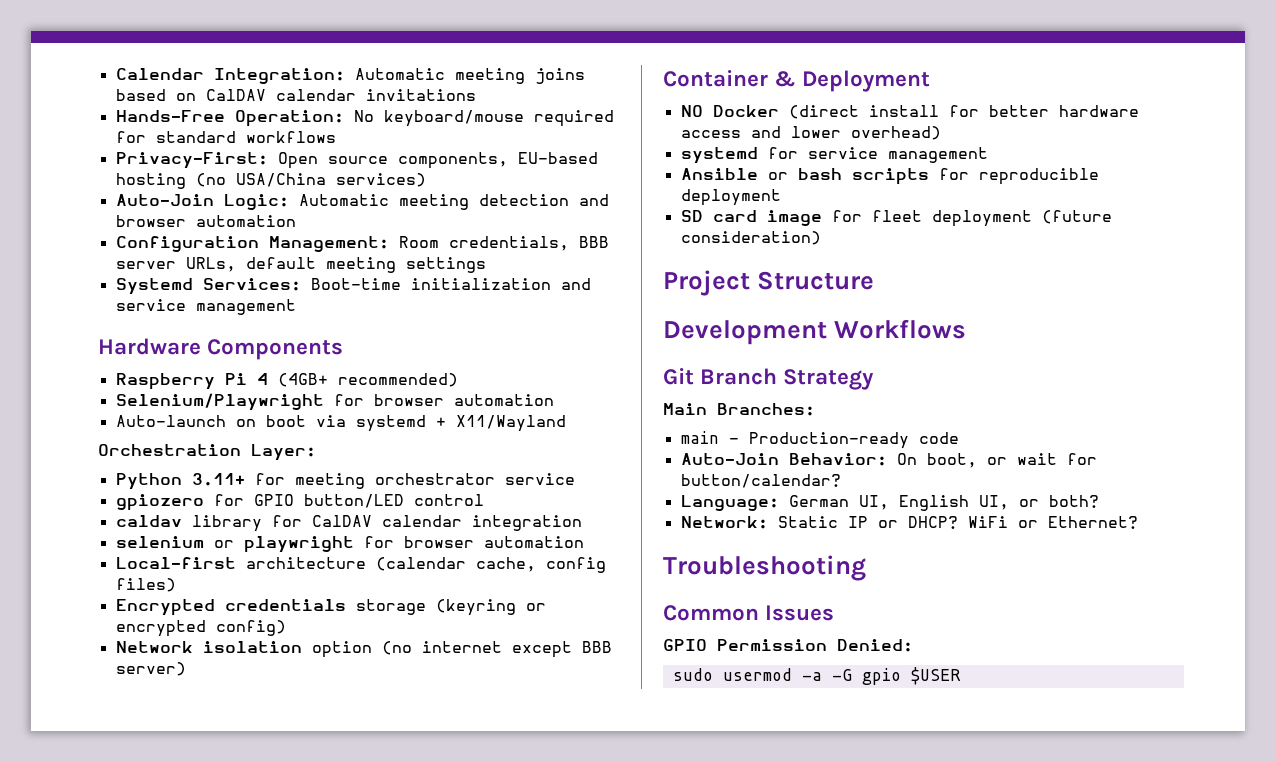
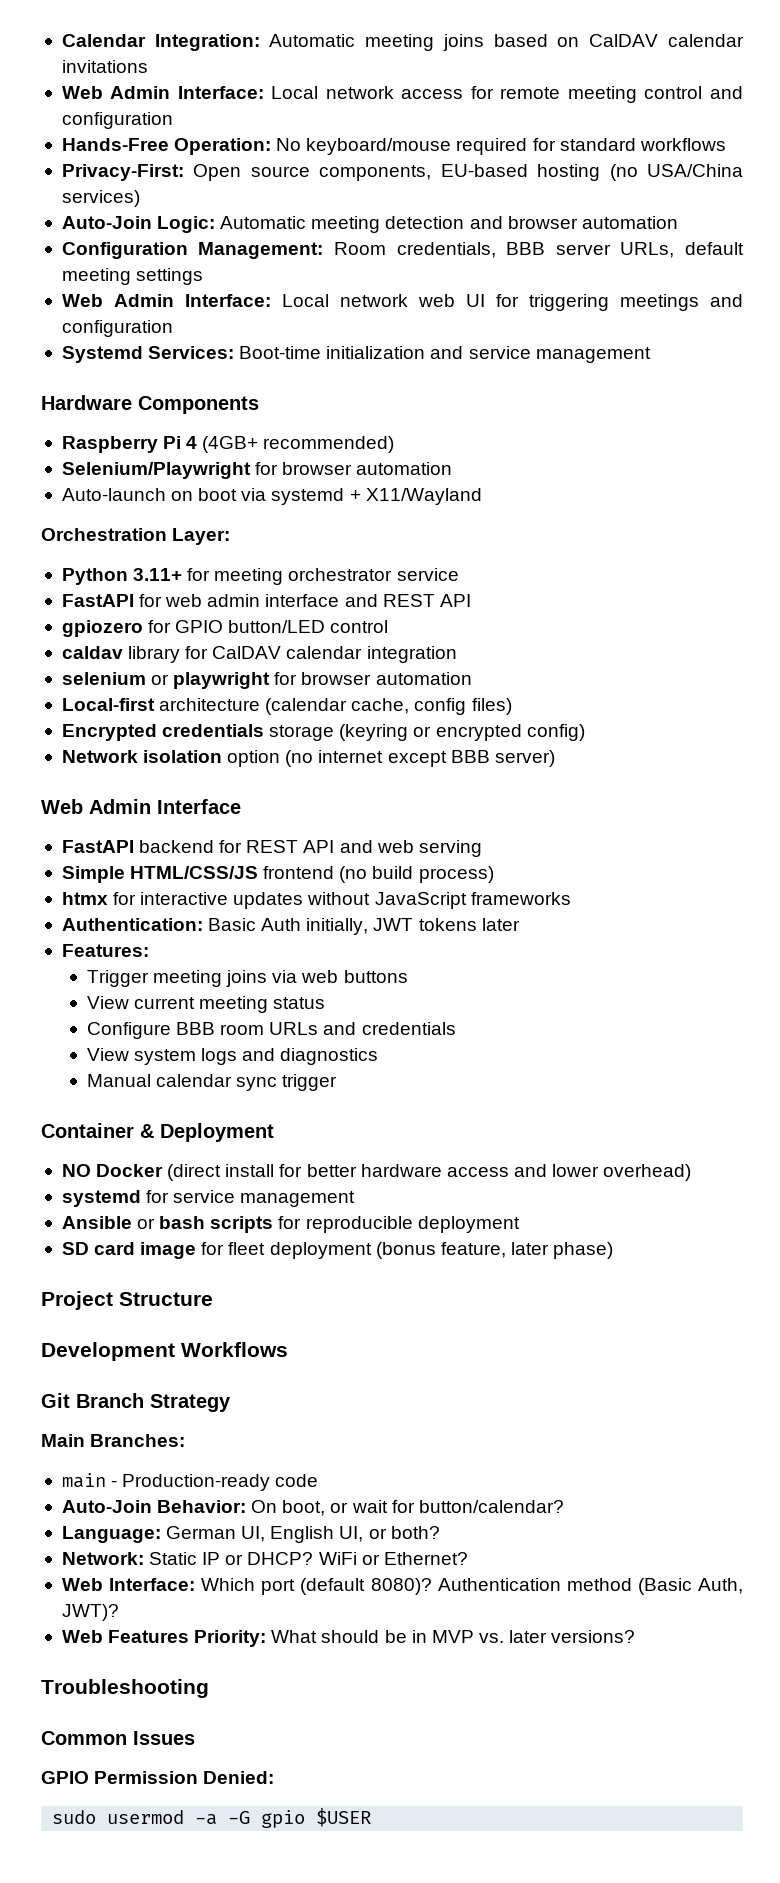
+ Web Admin Interface: Local network access for remote meeting control and configuration
+ Web Admin Interface: Local network web UI for triggering meetings and configuration
+ FastAPI for web admin interface and REST API
+ Web Admin Interface
+ FastAPI backend for REST API and web serving
+ Simple HTML/CSS/JS frontend (no build process)
+ htmx for interactive updates without JavaScript frameworks
+ Authentication: Basic Auth initially, JWT tokens later
+ Features:
+ Trigger meeting joins via web buttons
+ View current meeting status
+ Configure BBB room URLs and credentials
+ View system logs and diagnostics
+ Manual calendar sync trigger
- SD card image for fleet deployment (future consideration)
+ SD card image for fleet deployment (bonus feature, later phase)
+ Web Interface: Which port (default 8080)? Authentication method (Basic Auth, JWT)?
+ Web Features Priority: What should be in MVP vs. later versions?

